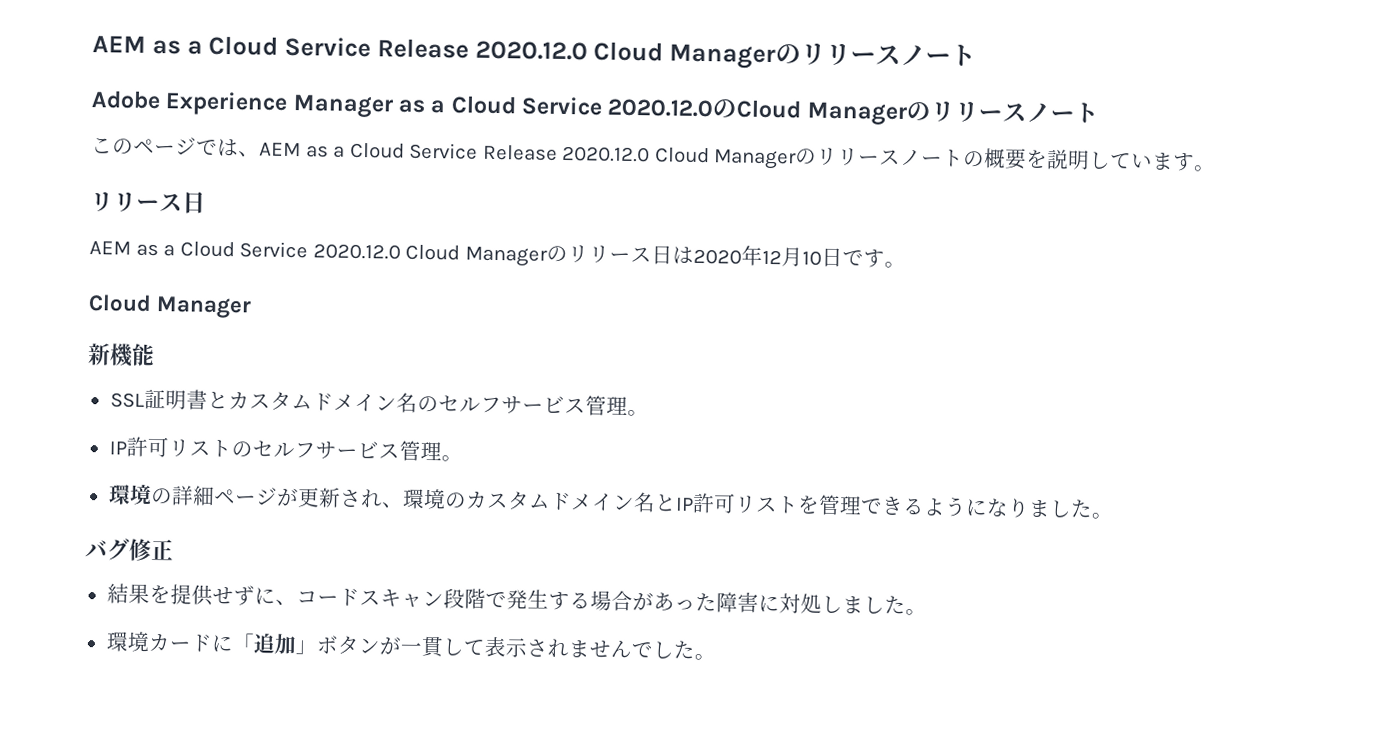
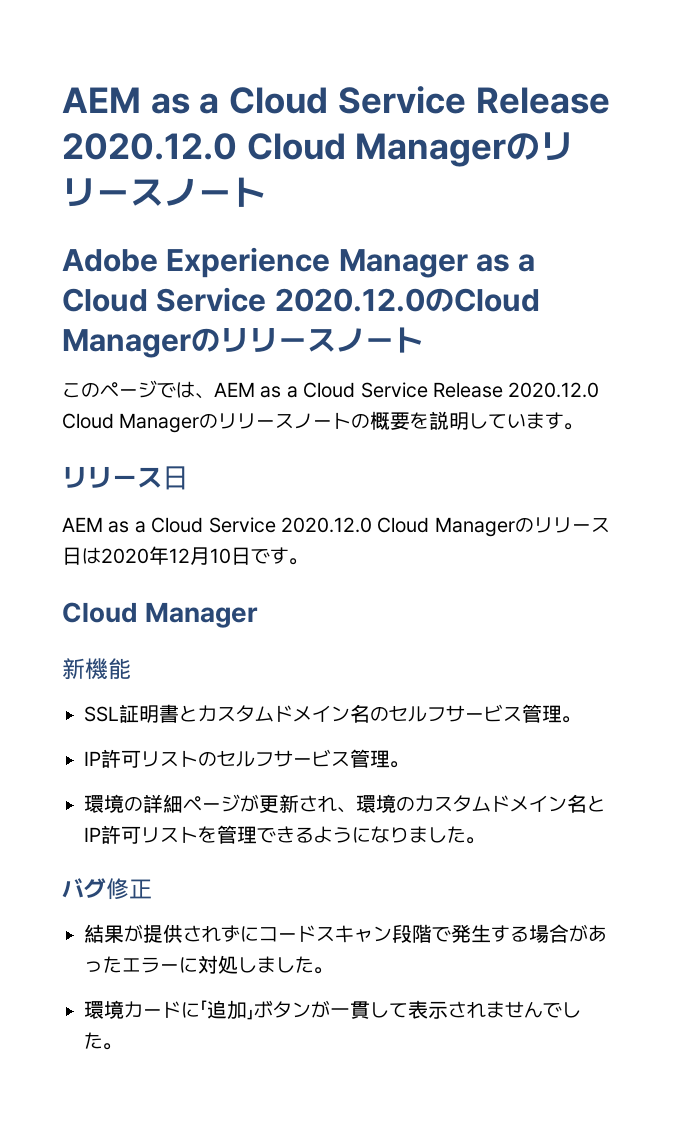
- 結果を提供せずに、コードスキャン段階で発生する場合があった障害に対処しました。
+ 結果が提供されずにコードスキャン段階で発生する場合があったエラーに対処しました。

